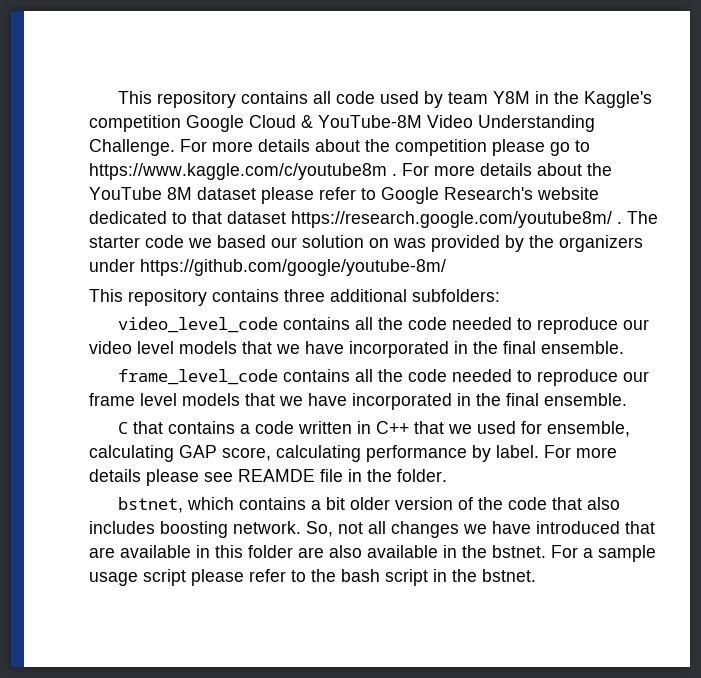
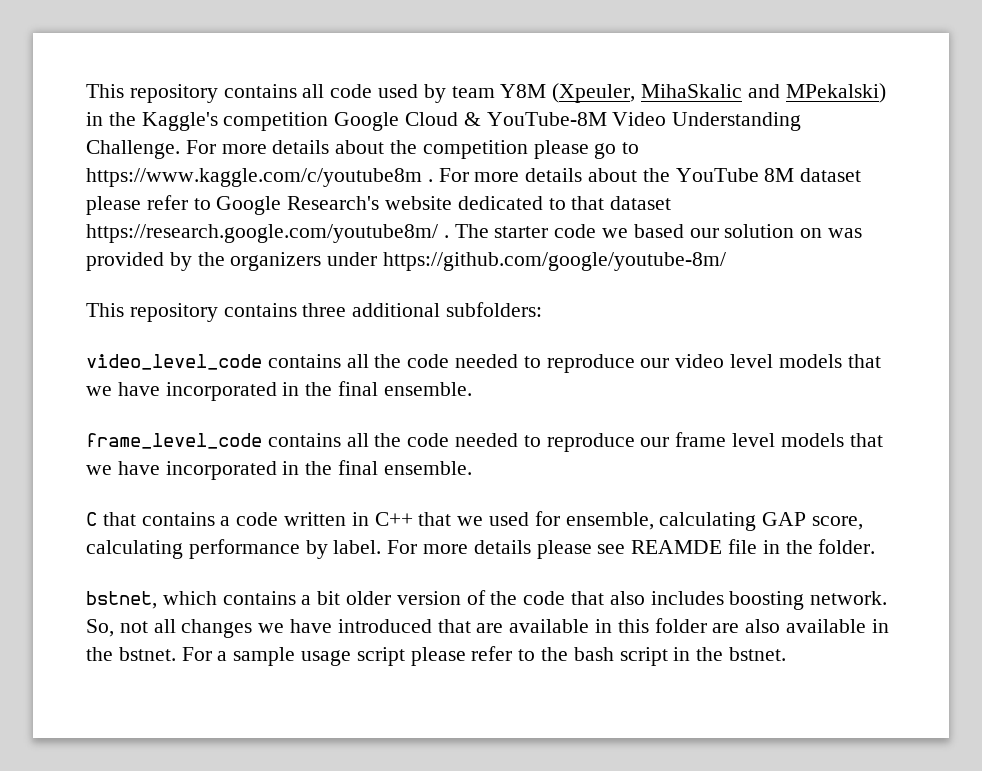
- This repository contains all code used by team Y8M in the Kaggle's competition Google Cloud & YouTube-8M Video Understanding Challenge.
+ This repository contains all code used by team Y8M (Xpeuler, MihaSkalic and MPekalski) in the Kaggle's competition Google Cloud & YouTube-8M Video Understanding Challenge.

